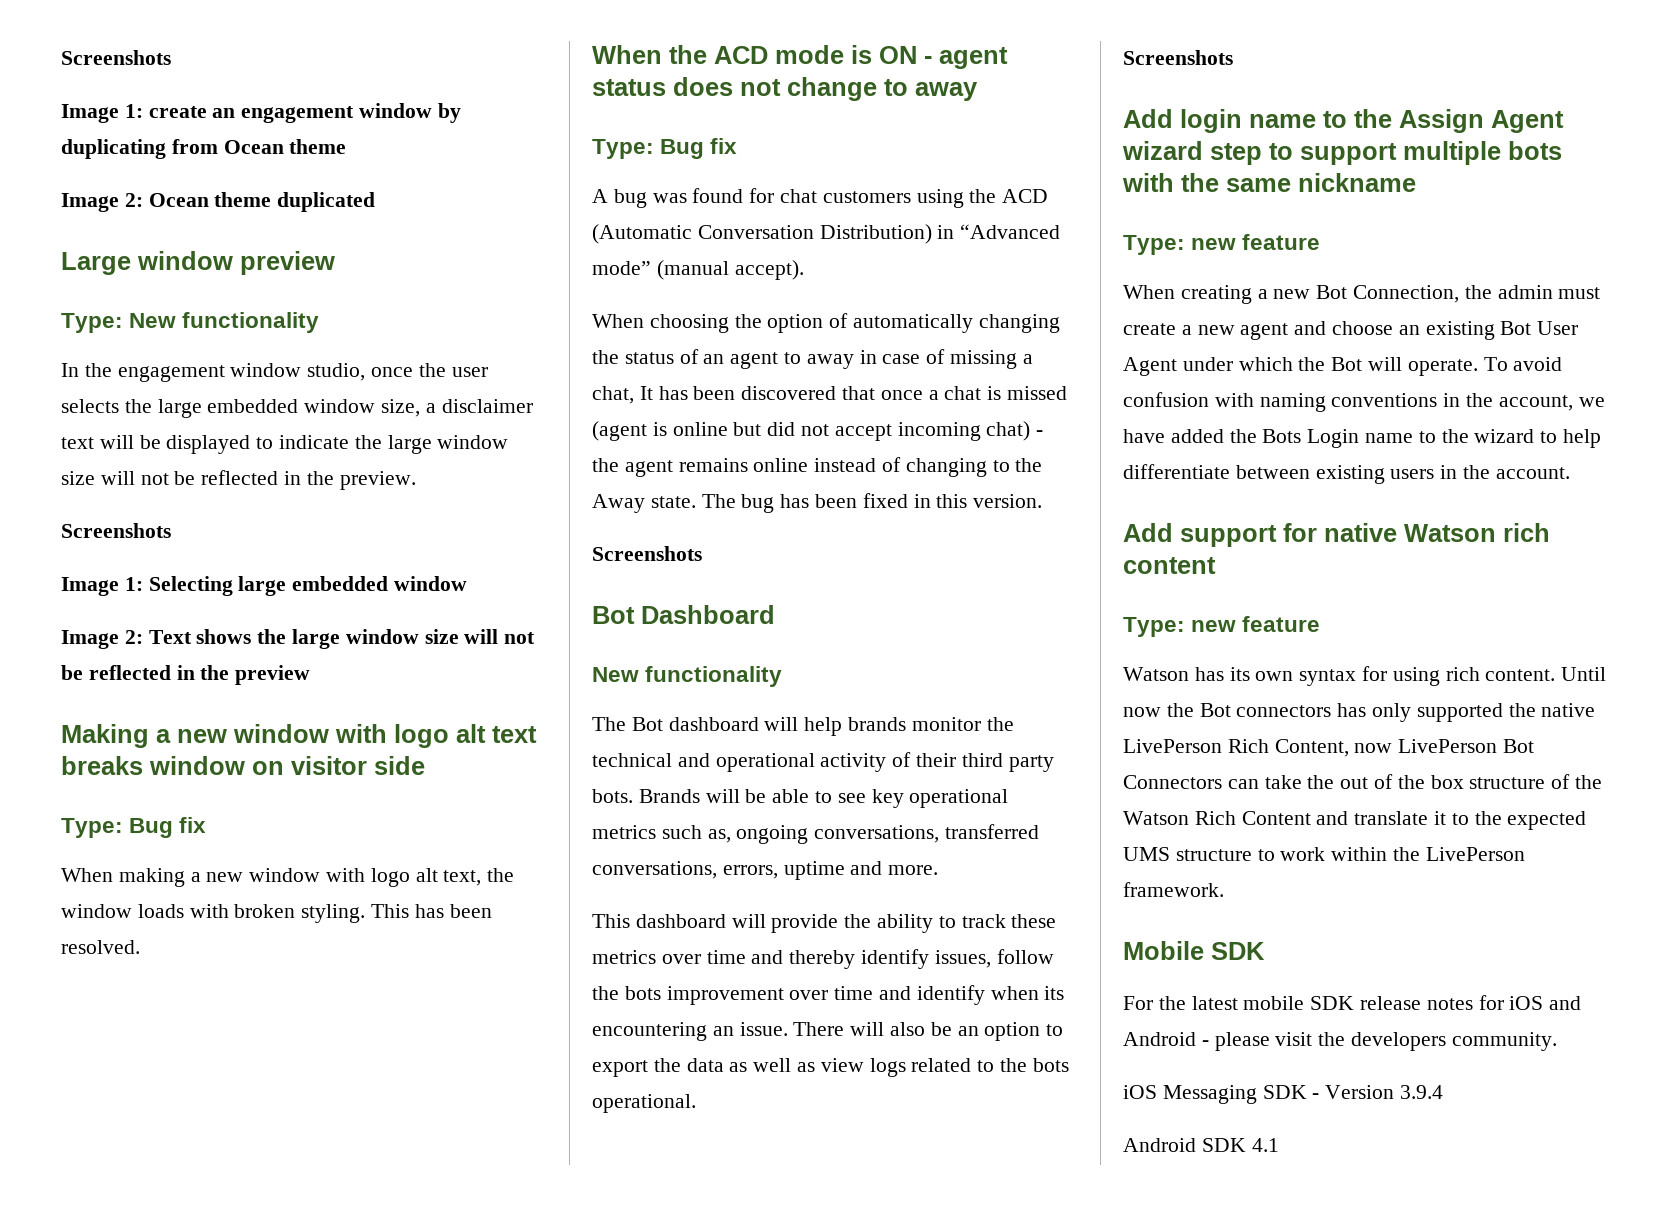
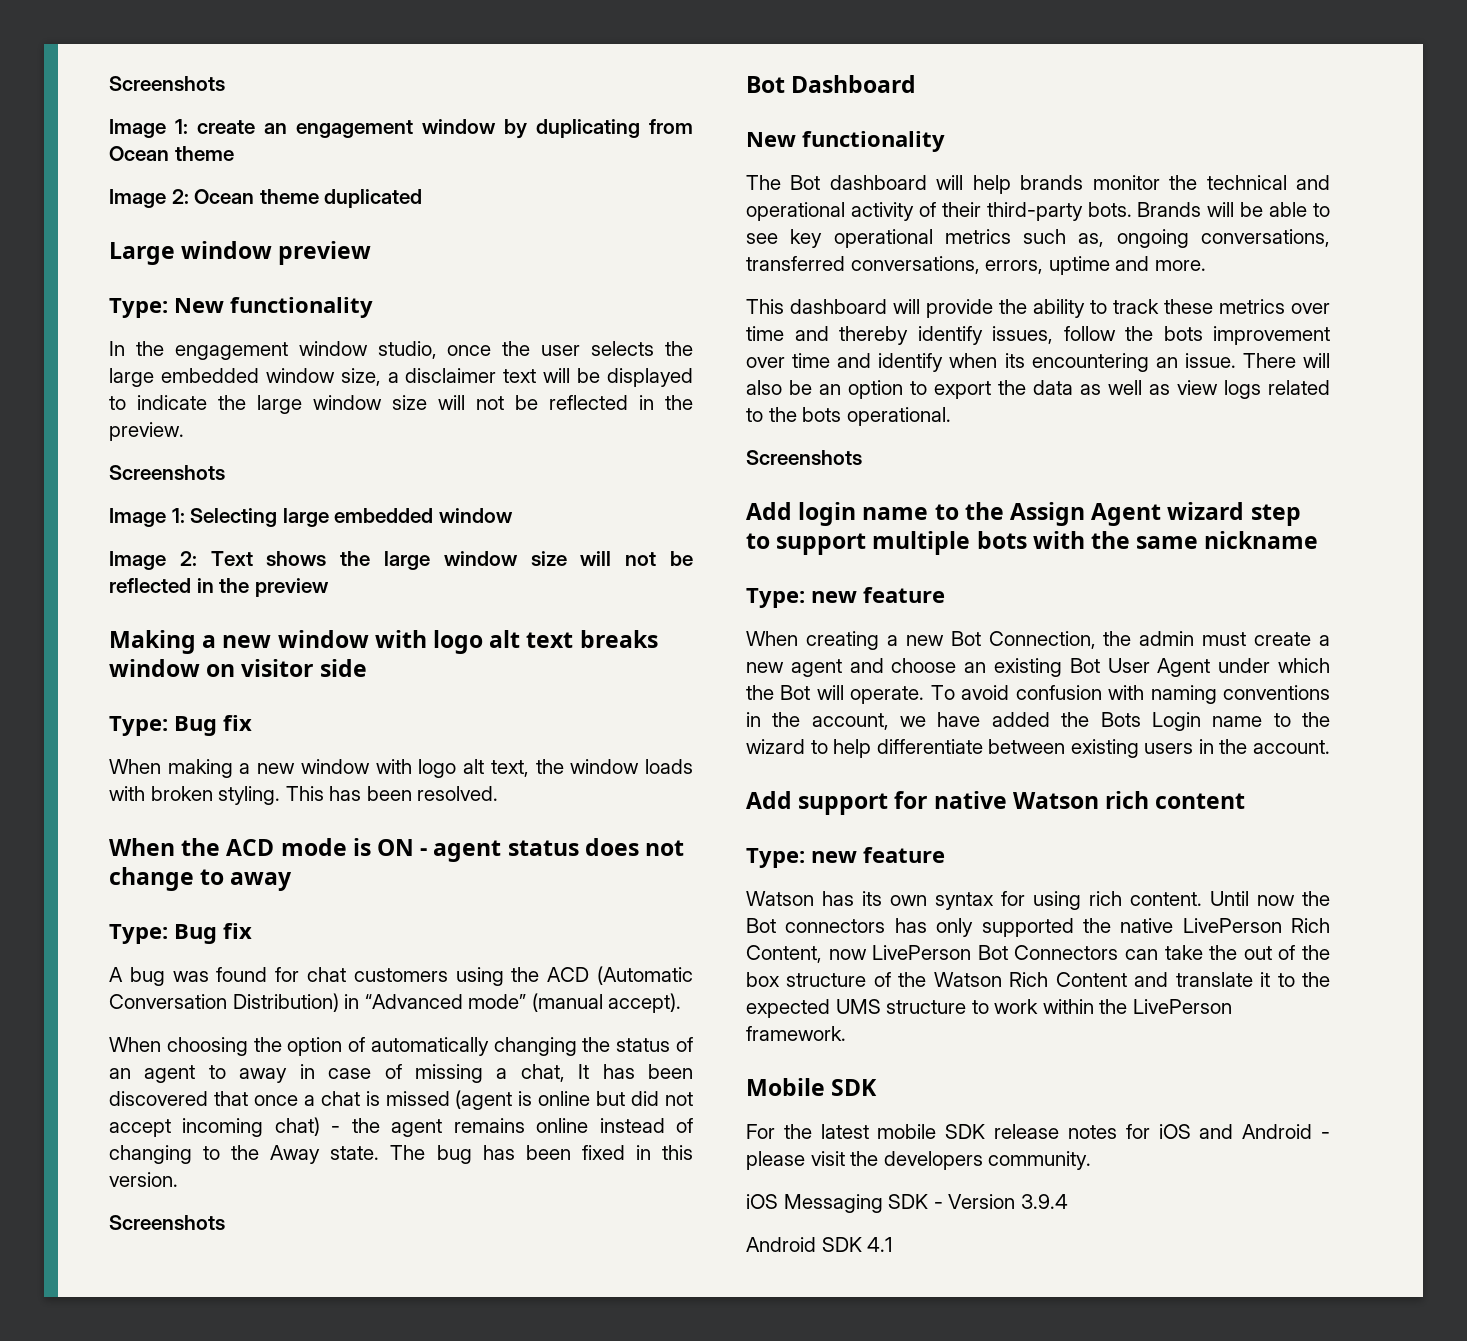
- The Bot dashboard will help brands monitor the technical and operational activity of their third party bots.
+ The Bot dashboard will help brands monitor the technical and operational activity of their third-party bots.

